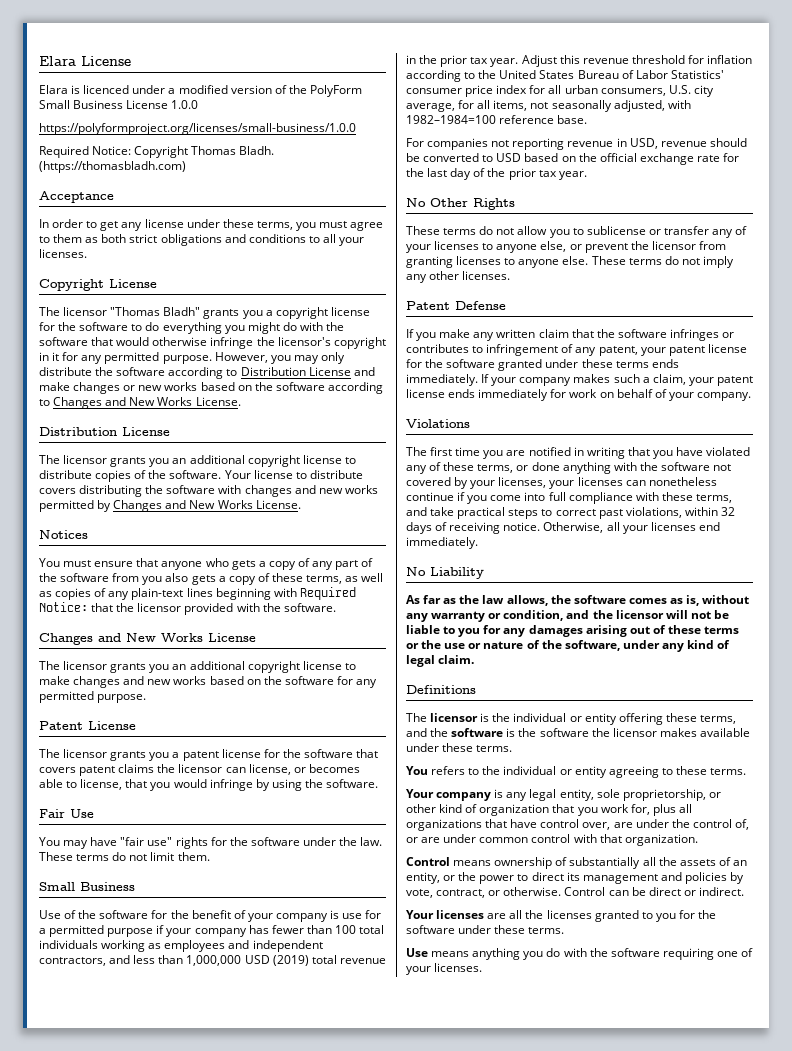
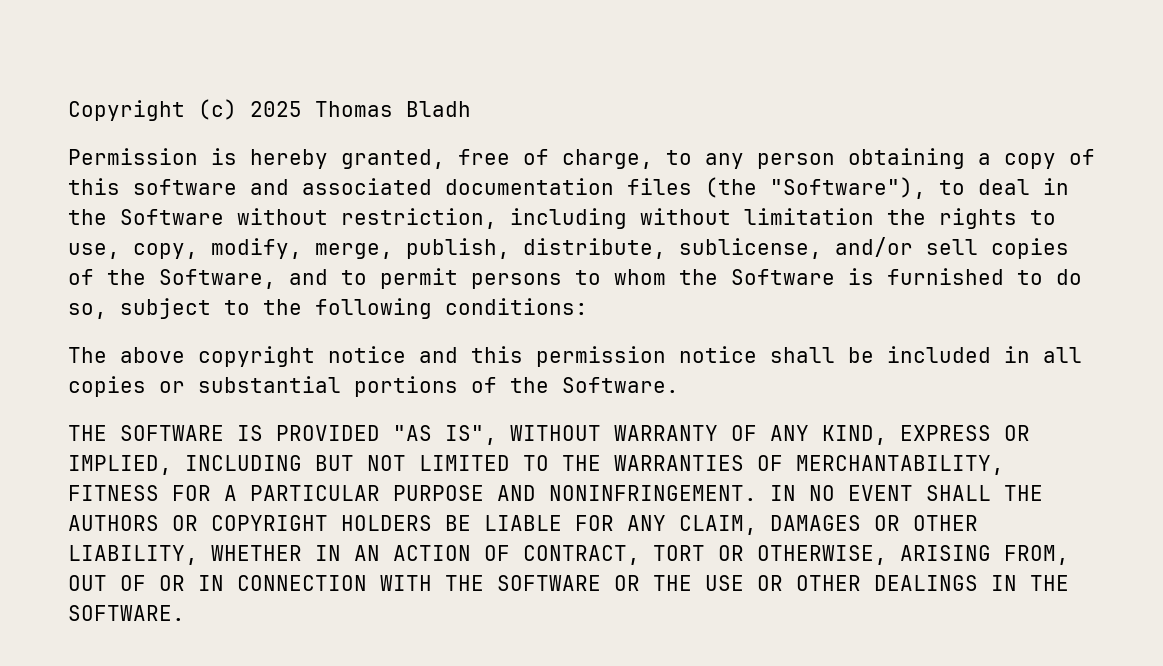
- Elara License
- Elara is licenced under a modified version of the PolyForm Small Business License 1.0.0
- https://polyformproject.org/licenses/small-business/1.0.0
- Required Notice: Copyright Thomas Bladh. (https://thomasbladh.com)
- Acceptance
- In order to get any license under these terms, you must agree to them as both strict obligations and conditions to all your licenses.
- Copyright License
- The licensor "Thomas Bladh" grants you a copyright license for the software to do everything you might do with the software that would otherwise infringe the licensor's copyright in it for any permitted purpose. However, you may only distribute the software according to Distribution License and make changes or new works based on the software according to Changes and New Works License.
- Distribution License
- The licensor grants you an additional copyright license to distribute copies of the software. Your license to distribute covers distributing the software with changes and new works permitted by Changes and New Works License.
- Notices
- You must ensure that anyone who gets a copy of any part of the software from you also gets a copy of these terms, as well as copies of any plain-text lines beginning with Required Notice: that the licensor provided with the software.
- Changes and New Works License
- The licensor grants you an additional copyright license to make changes and new works based on the software for any permitted purpose.
- Patent License
- The licensor grants you a patent license for the software that covers patent claims the licensor can license, or becomes able to license, that you would infringe by using the software.
- Fair Use
- You may have "fair use" rights for the software under the law. These terms do not limit them.
- Small Business
- Use of the software for the benefit of your company is use for a permitted purpose if your company has fewer than 100 total individuals working as employees and independent contractors, and less than 1,000,000 USD (2019) total revenue in the prior tax year. Adjust this revenue threshold for inflation according to the United States Bureau of Labor Statistics' consumer price index for all urban consumers, U.S. city average, for all items, not seasonally adjusted, with 1982–1984=100 reference base.
- For companies not reporting revenue in USD, revenue should be converted to USD based on the official exchange rate for the last day of the prior tax year.
- No Other Rights
- These terms do not allow you to sublicense or transfer any of your licenses to anyone else, or prevent the licensor from granting licenses to anyone else. These terms do not imply any other licenses.
- Patent Defense
- If you make any written claim that the software infringes or contributes to infringement of any patent, your patent license for the software granted under these terms ends immediately. If your company makes such a claim, your patent license ends immediately for work on behalf of your company.
- Violations
- The first time you are notified in writing that you have violated any of these terms, or done anything with the software not covered by your licenses, your licenses can nonetheless continue if you come into full compliance with these terms, and take practical steps to correct past violations, within 32 days of receiving notice. Otherwise, all your licenses end immediately.
- No Liability
- As far as the law allows, the software comes as is, without any warranty or condition, and the licensor will not be liable to you for any damages arising out of these terms or the use or nature of the software, under any kind of legal claim.
- Definitions
- The licensor is the individual or entity offering these terms, and the software is the software the licensor makes available under these terms.
- You refers to the individual or entity agreeing to these terms.
- Your company is any legal entity, sole proprietorship, or other kind of organization that you work for, plus all organizations that have control over, are under the control of, or are under common control with that organization.
- Control means ownership of substantially all the assets of an entity, or the power to direct its management and policies by vote, contract, or otherwise. Control can be direct or indirect.
- Your licenses are all the licenses granted to you for the software under these terms.
- Use means anything you do with the software requiring one of your licenses.
+ Copyright (c) 2025 Thomas Bladh
+ Permission is hereby granted, free of charge, to any person obtaining a copy of this software and associated documentation files (the "Software"), to deal in the Software without restriction, including without limitation the rights to use, copy, modify, merge, publish, distribute, sublicense, and/or sell copies of the Software, and to permit persons to whom the Software is furnished to do so, subject to the following conditions:
+ The above copyright notice and this permission notice shall be included in all copies or substantial portions of the Software.
+ THE SOFTWARE IS PROVIDED "AS IS", WITHOUT WARRANTY OF ANY KIND, EXPRESS OR IMPLIED, INCLUDING BUT NOT LIMITED TO THE WARRANTIES OF MERCHANTABILITY, FITNESS FOR A PARTICULAR PURPOSE AND NONINFRINGEMENT. IN NO EVENT SHALL THE AUTHORS OR COPYRIGHT HOLDERS BE LIABLE FOR ANY CLAIM, DAMAGES OR OTHER LIABILITY, WHETHER IN AN ACTION OF CONTRACT, TORT OR OTHERWISE, ARISING FROM, OUT OF OR IN CONNECTION WITH THE SOFTWARE OR THE USE OR OTHER DEALINGS IN THE SOFTWARE.

